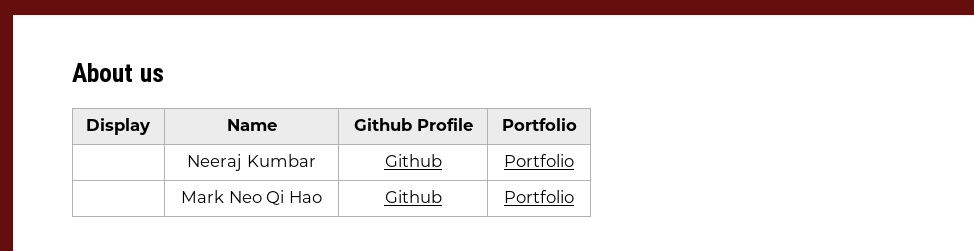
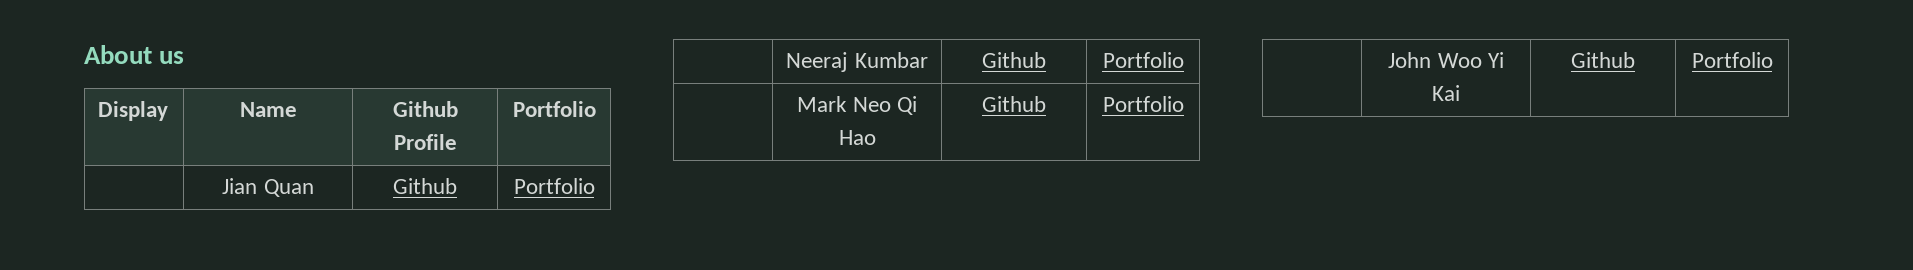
+ | Jian Quan | Github | Portfolio
+ | John Woo Yi Kai | Github | Portfolio

